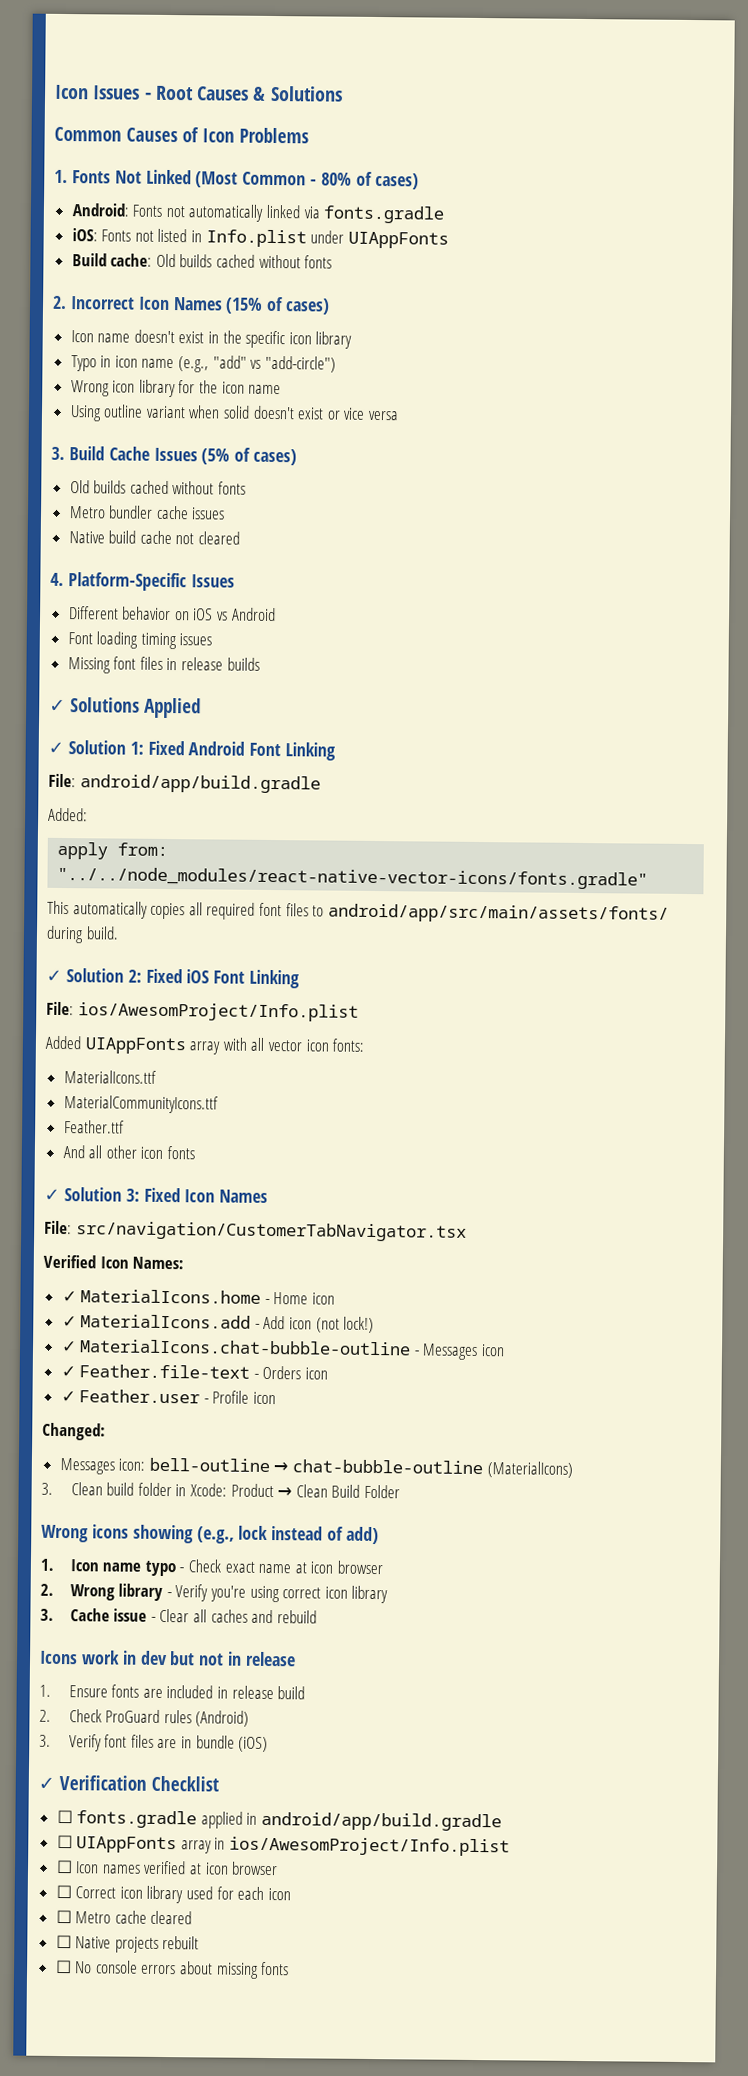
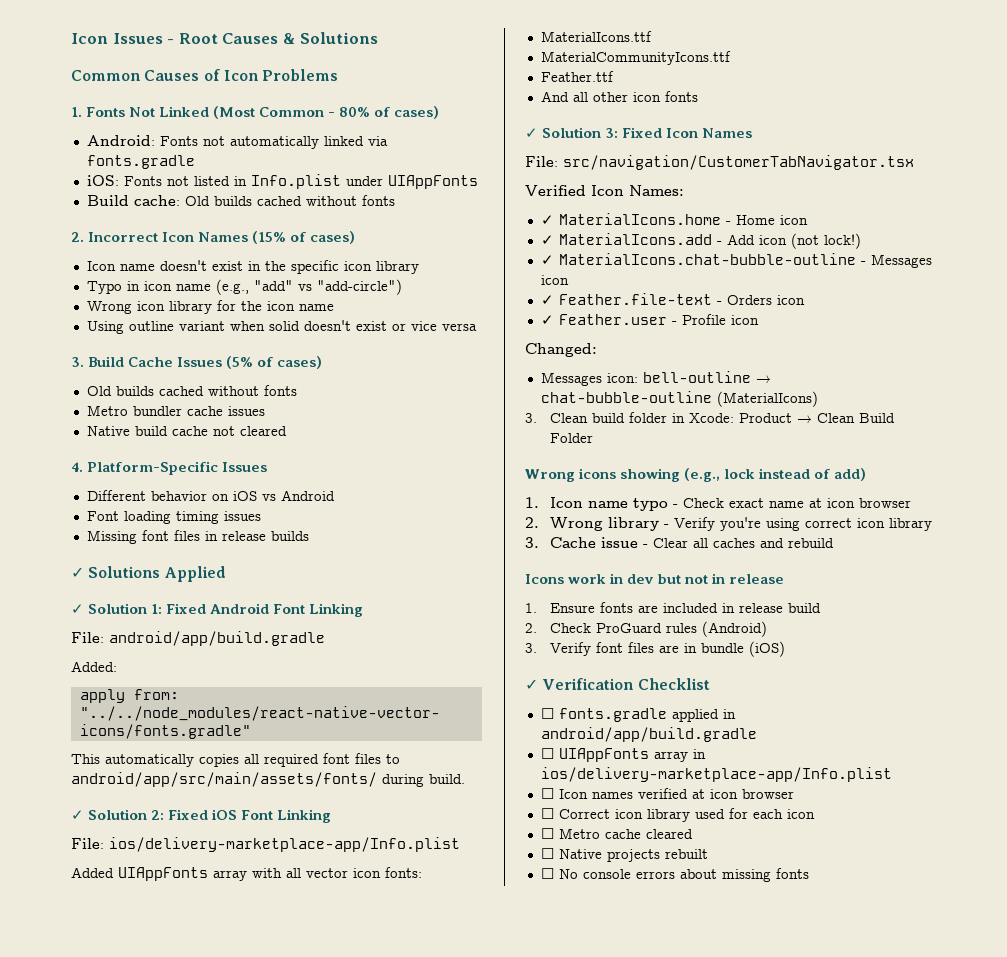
- File: ios/AwesomProject/Info.plist
+ File: ios/delivery-marketplace-app/Info.plist
- ☐ UIAppFonts array in ios/AwesomProject/Info.plist
+ ☐ UIAppFonts array in ios/delivery-marketplace-app/Info.plist

